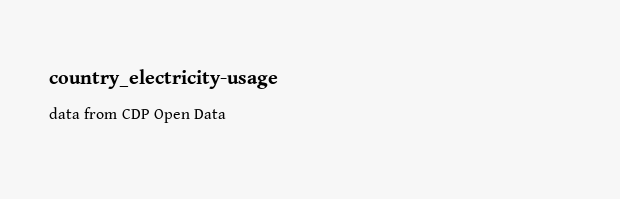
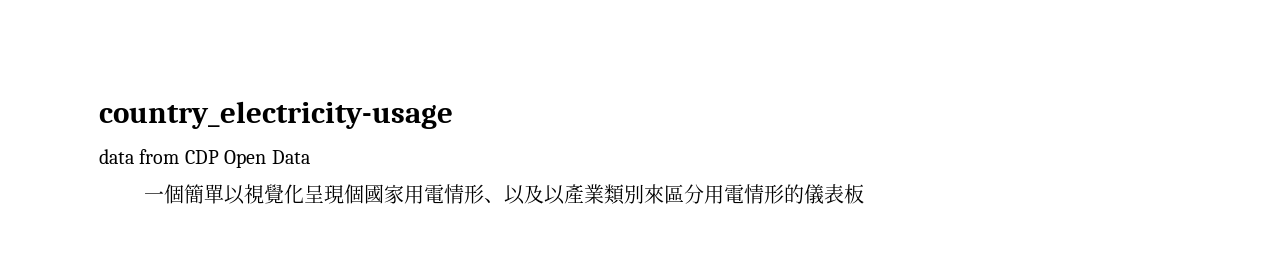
+ 一個簡單以視覺化呈現個國家用電情形、以及以產業類別來區分用電情形的儀表板

